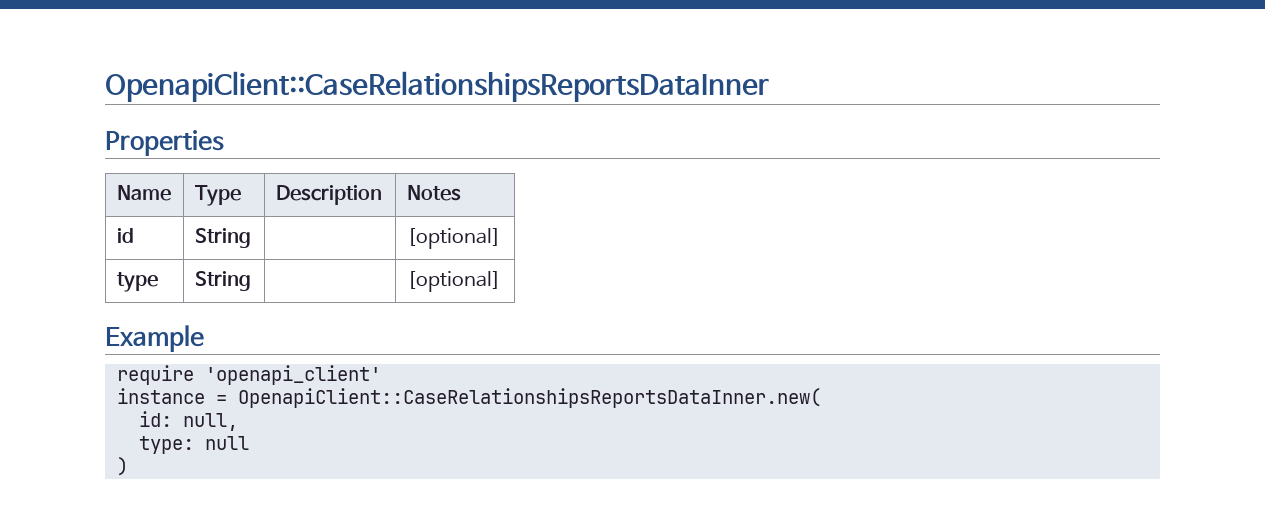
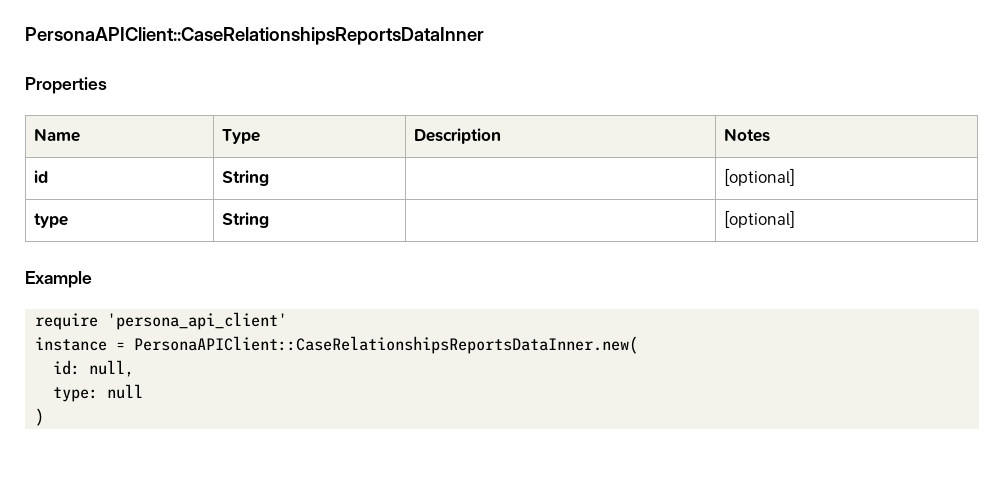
- OpenapiClient::CaseRelationshipsReportsDataInner
+ PersonaAPIClient::CaseRelationshipsReportsDataInner
- require 'openapi_client'
+ require 'persona_api_client'
- instance = OpenapiClient::CaseRelationshipsReportsDataInner.new(
+ instance = PersonaAPIClient::CaseRelationshipsReportsDataInner.new(

